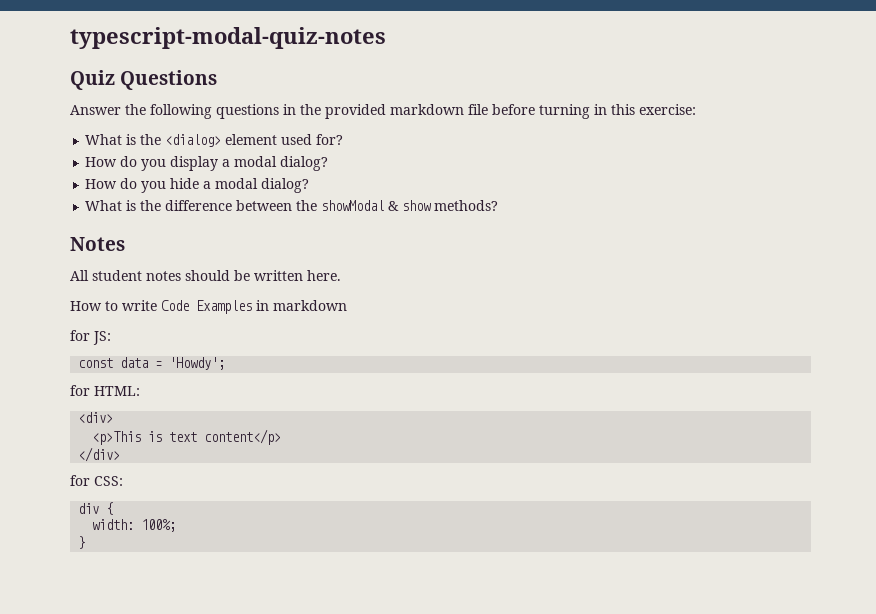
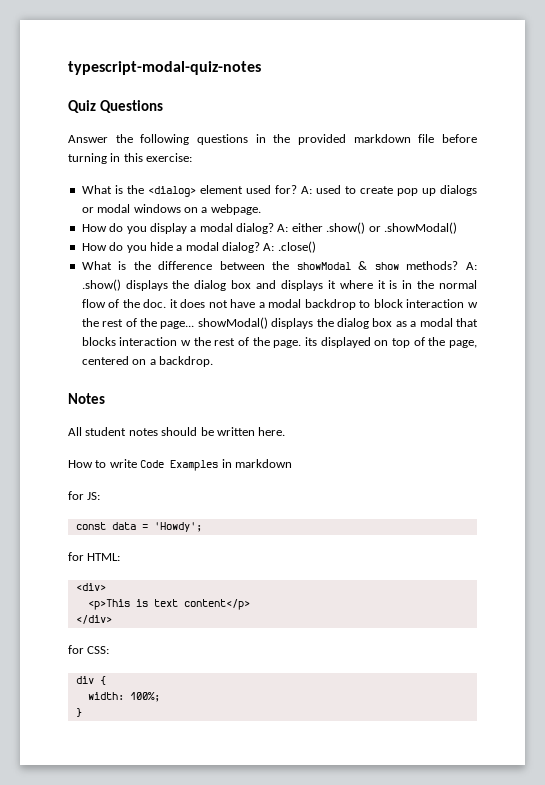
+ A: used to create pop up dialogs or modal windows on a webpage.
+ A: either .show() or .showModal()
+ A: .close()
+ A: .show() displays the dialog box and displays it where it is in the normal flow of the doc. it does not have a modal backdrop to block interaction w the rest of the page... showModal() displays the dialog box as a modal that blocks interaction w the rest of the page. its displayed on top of the page, centered on a backdrop.

